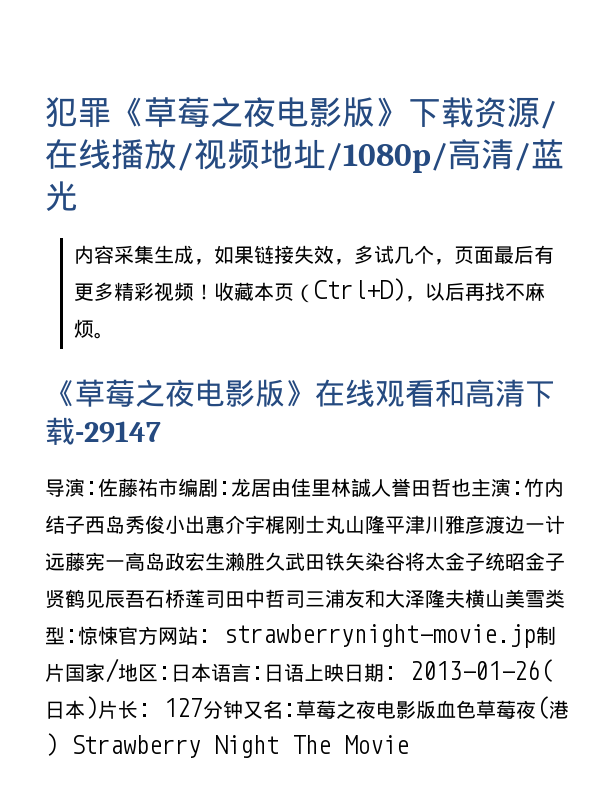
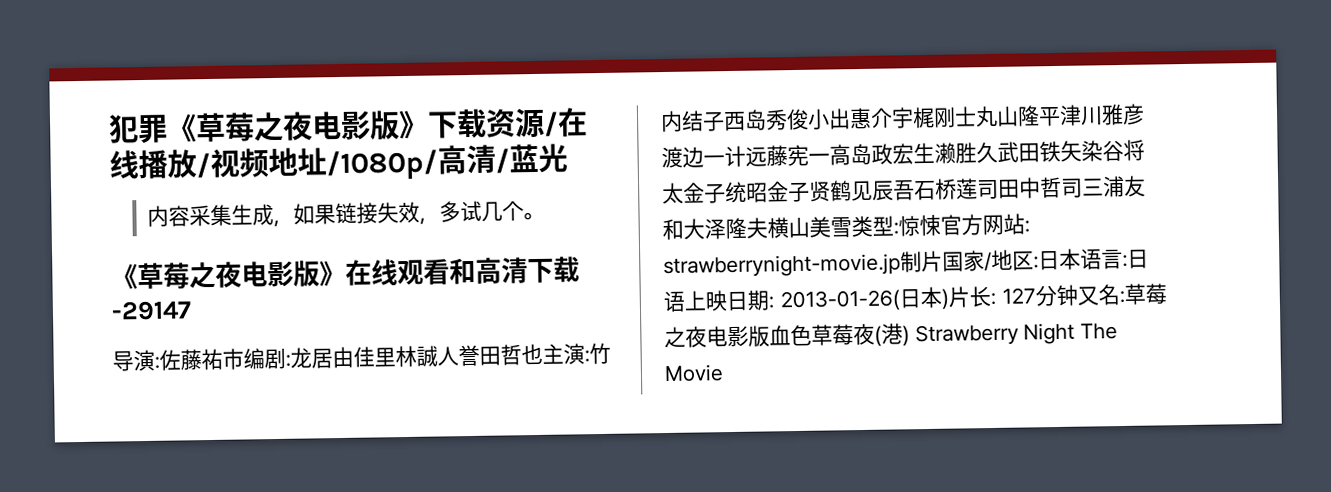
- 内容采集生成，如果链接失效，多试几个，页面最后有更多精彩视频！收藏本页（Ctrl+D)，以后再找不麻烦。
+ 内容采集生成，如果链接失效，多试几个。

